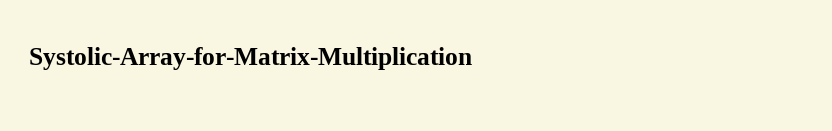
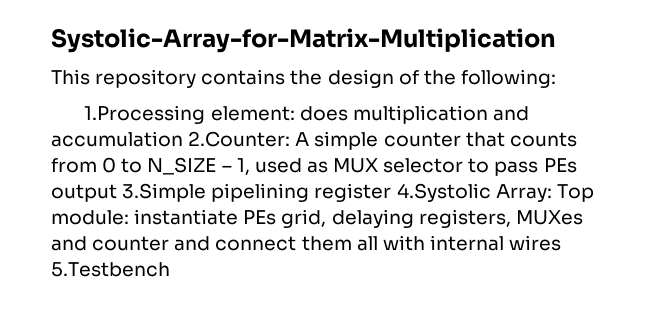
+ This repository contains the design of the following:
+ 1.Processing element: does multiplication and accumulation 2.Counter: A simple counter that counts from 0 to N_SIZE – 1, used as MUX selector to pass PEs output 3.Simple pipelining register 4.Systolic Array: Top module: instantiate PEs grid, delaying registers, MUXes and counter and connect them all with internal wires 5.Testbench

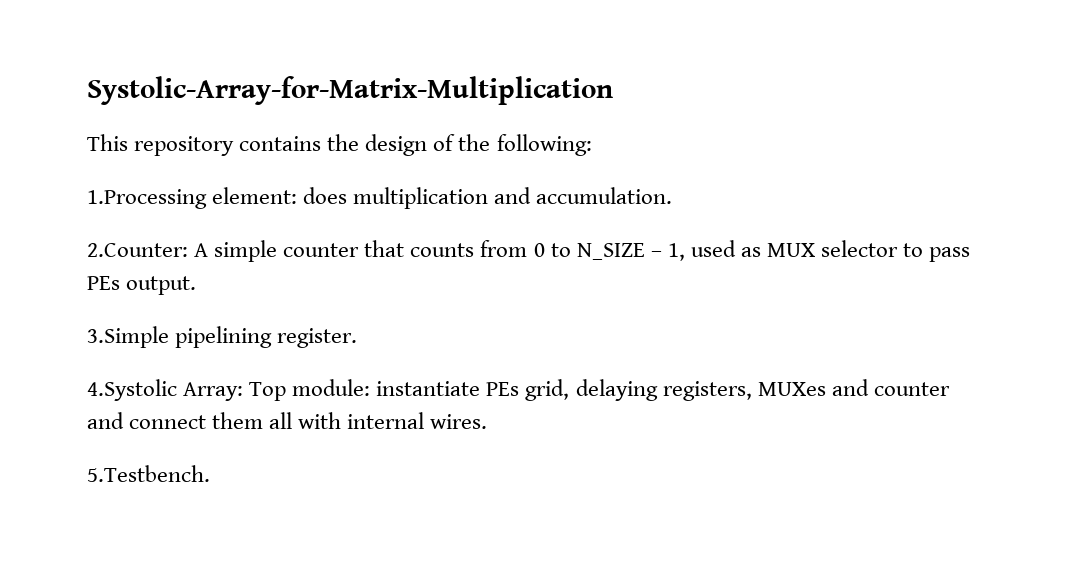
- 1.Processing element: does multiplication and accumulation 2.Counter: A simple counter that counts from 0 to N_SIZE – 1, used as MUX selector to pass PEs output 3.Simple pipelining register 4.Systolic Array: Top module: instantiate PEs grid, delaying registers, MUXes and counter and connect them all with internal wires 5.Testbench
+ 1.Processing element: does multiplication and accumulation.
+ 2.Counter: A simple counter that counts from 0 to N_SIZE – 1, used as MUX selector to pass PEs output.
+ 3.Simple pipelining register.
+ 4.Systolic Array: Top module: instantiate PEs grid, delaying registers, MUXes and counter and connect them all with internal wires.
+ 5.Testbench.

